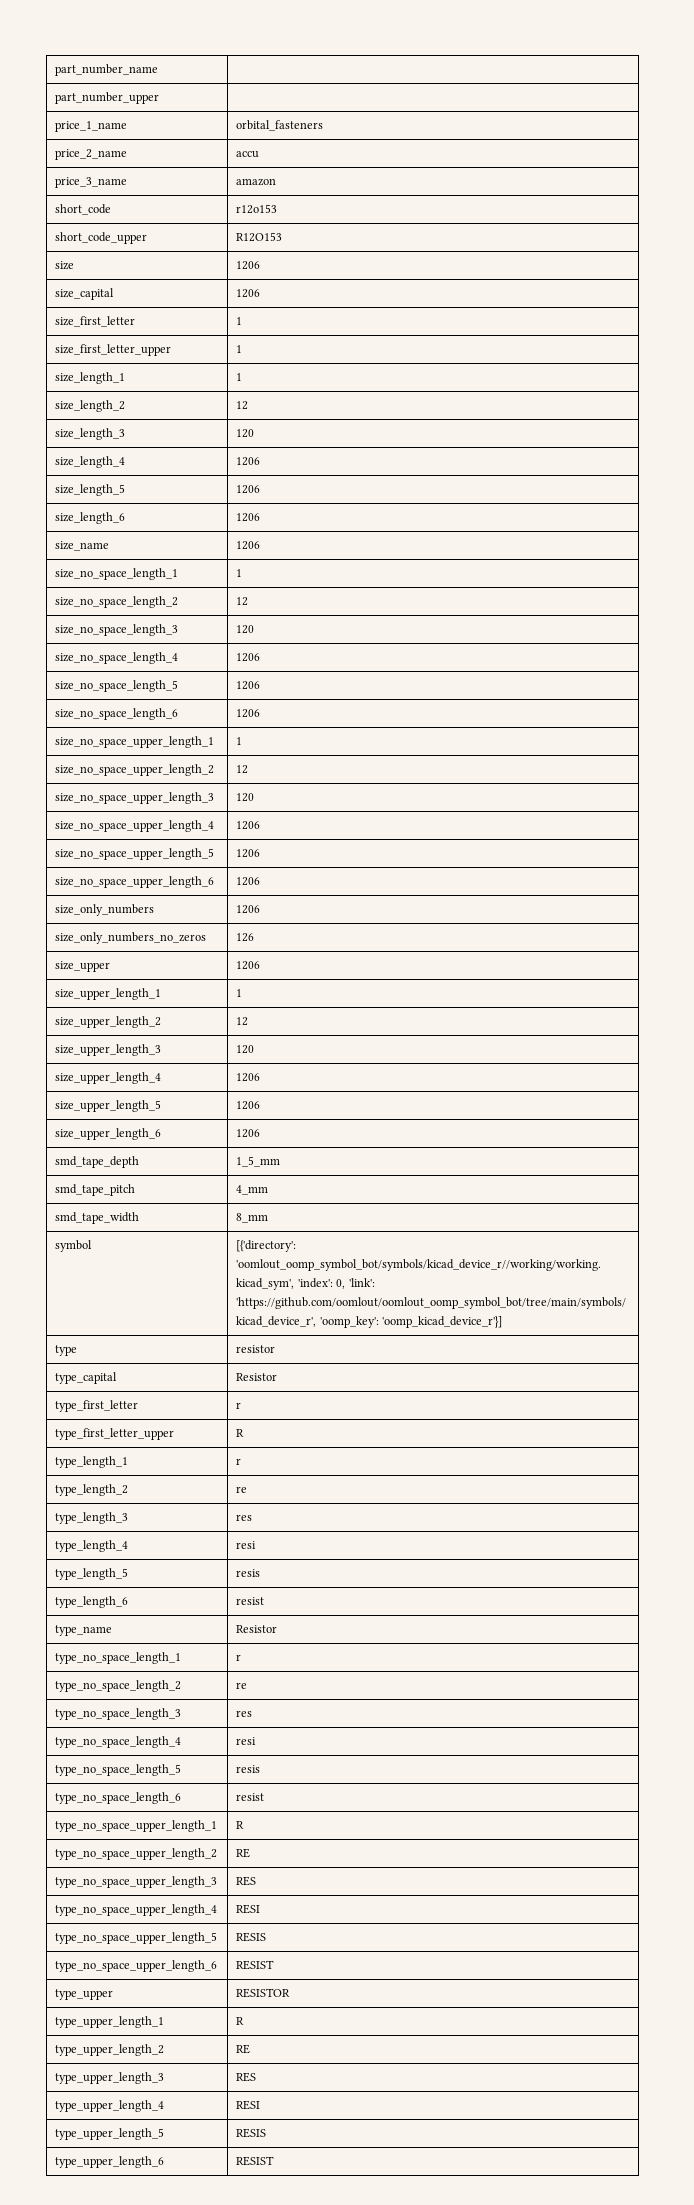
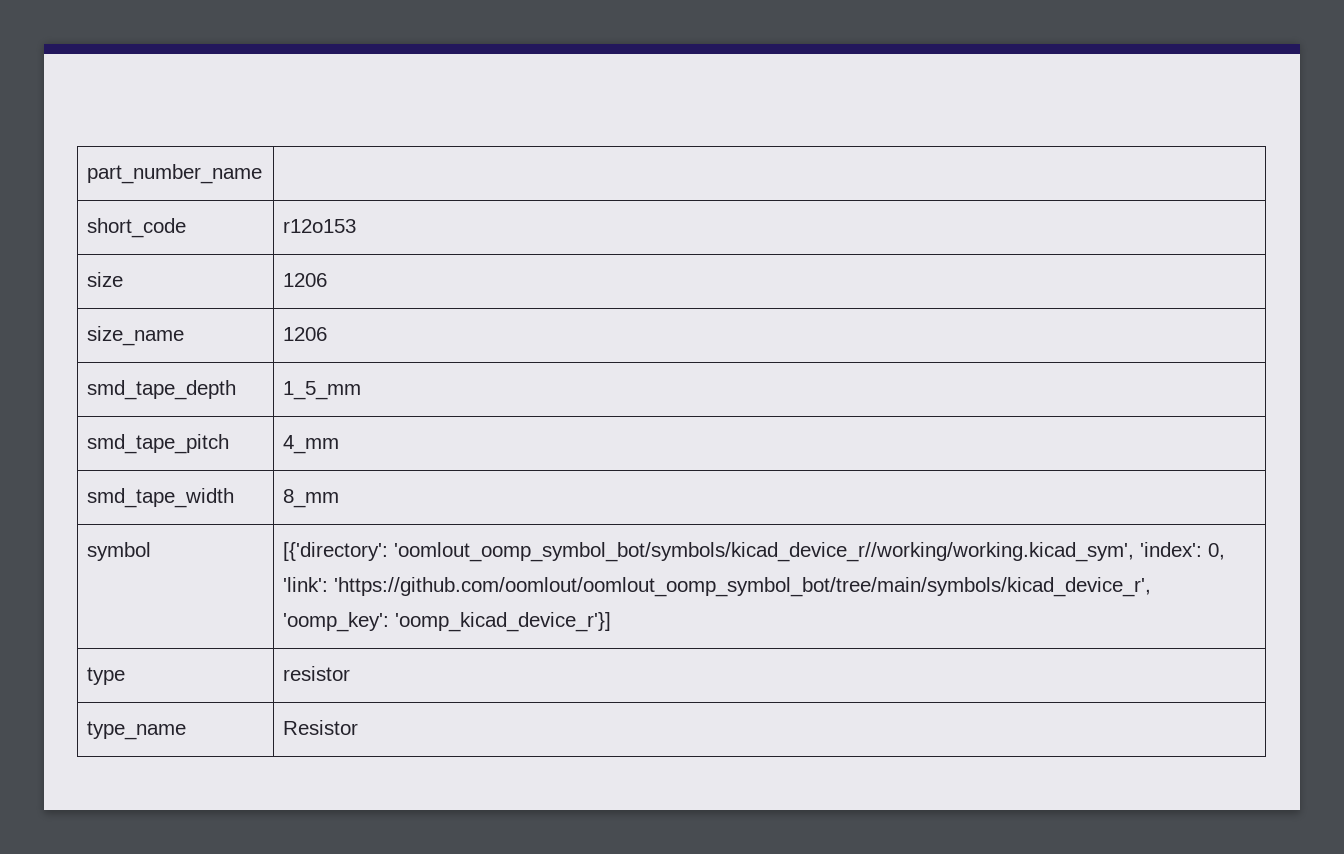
- part_number_upper |
- price_1_name | orbital_fasteners
- price_2_name | accu
- price_3_name | amazon
- short_code_upper | R12O153
- size_capital | 1206
- size_first_letter | 1
- size_first_letter_upper | 1
- size_length_1 | 1
- size_length_2 | 12
- size_length_3 | 120
- size_length_4 | 1206
- size_length_5 | 1206
- size_length_6 | 1206
  size_name | 1206
- size_no_space_length_1 | 1
- size_no_space_length_2 | 12
- size_no_space_length_3 | 120
- size_no_space_length_4 | 1206
- size_no_space_length_5 | 1206
- size_no_space_length_6 | 1206
- size_no_space_upper_length_1 | 1
- size_no_space_upper_length_2 | 12
- size_no_space_upper_length_3 | 120
- size_no_space_upper_length_4 | 1206
- size_no_space_upper_length_5 | 1206
- size_no_space_upper_length_6 | 1206
- size_only_numbers | 1206
- size_only_numbers_no_zeros | 126
- size_upper | 1206
- size_upper_length_1 | 1
- size_upper_length_2 | 12
- size_upper_length_3 | 120
- size_upper_length_4 | 1206
- size_upper_length_5 | 1206
- size_upper_length_6 | 1206
- type_capital | Resistor
- type_first_letter | r
- type_first_letter_upper | R
- type_length_1 | r
- type_length_2 | re
- type_length_3 | res
- type_length_4 | resi
- type_length_5 | resis
- type_length_6 | resist
  type_name | Resistor
- type_no_space_length_1 | r
- type_no_space_length_2 | re
- type_no_space_length_3 | res
- type_no_space_length_4 | resi
- type_no_space_length_5 | resis
- type_no_space_length_6 | resist
- type_no_space_upper_length_1 | R
- type_no_space_upper_length_2 | RE
- type_no_space_upper_length_3 | RES
- type_no_space_upper_length_4 | RESI
- type_no_space_upper_length_5 | RESIS
- type_no_space_upper_length_6 | RESIST
- type_upper | RESISTOR
- type_upper_length_1 | R
- type_upper_length_2 | RE
- type_upper_length_3 | RES
- type_upper_length_4 | RESI
- type_upper_length_5 | RESIS
- type_upper_length_6 | RESIST

